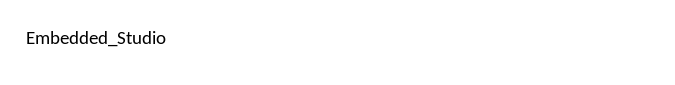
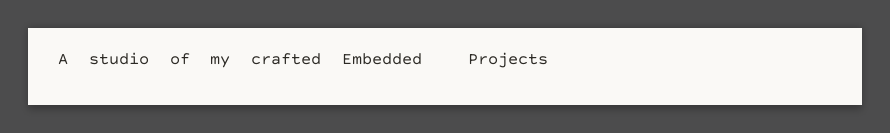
- Embedded_Studio
+ A studio of my crafted Embedded Projects

